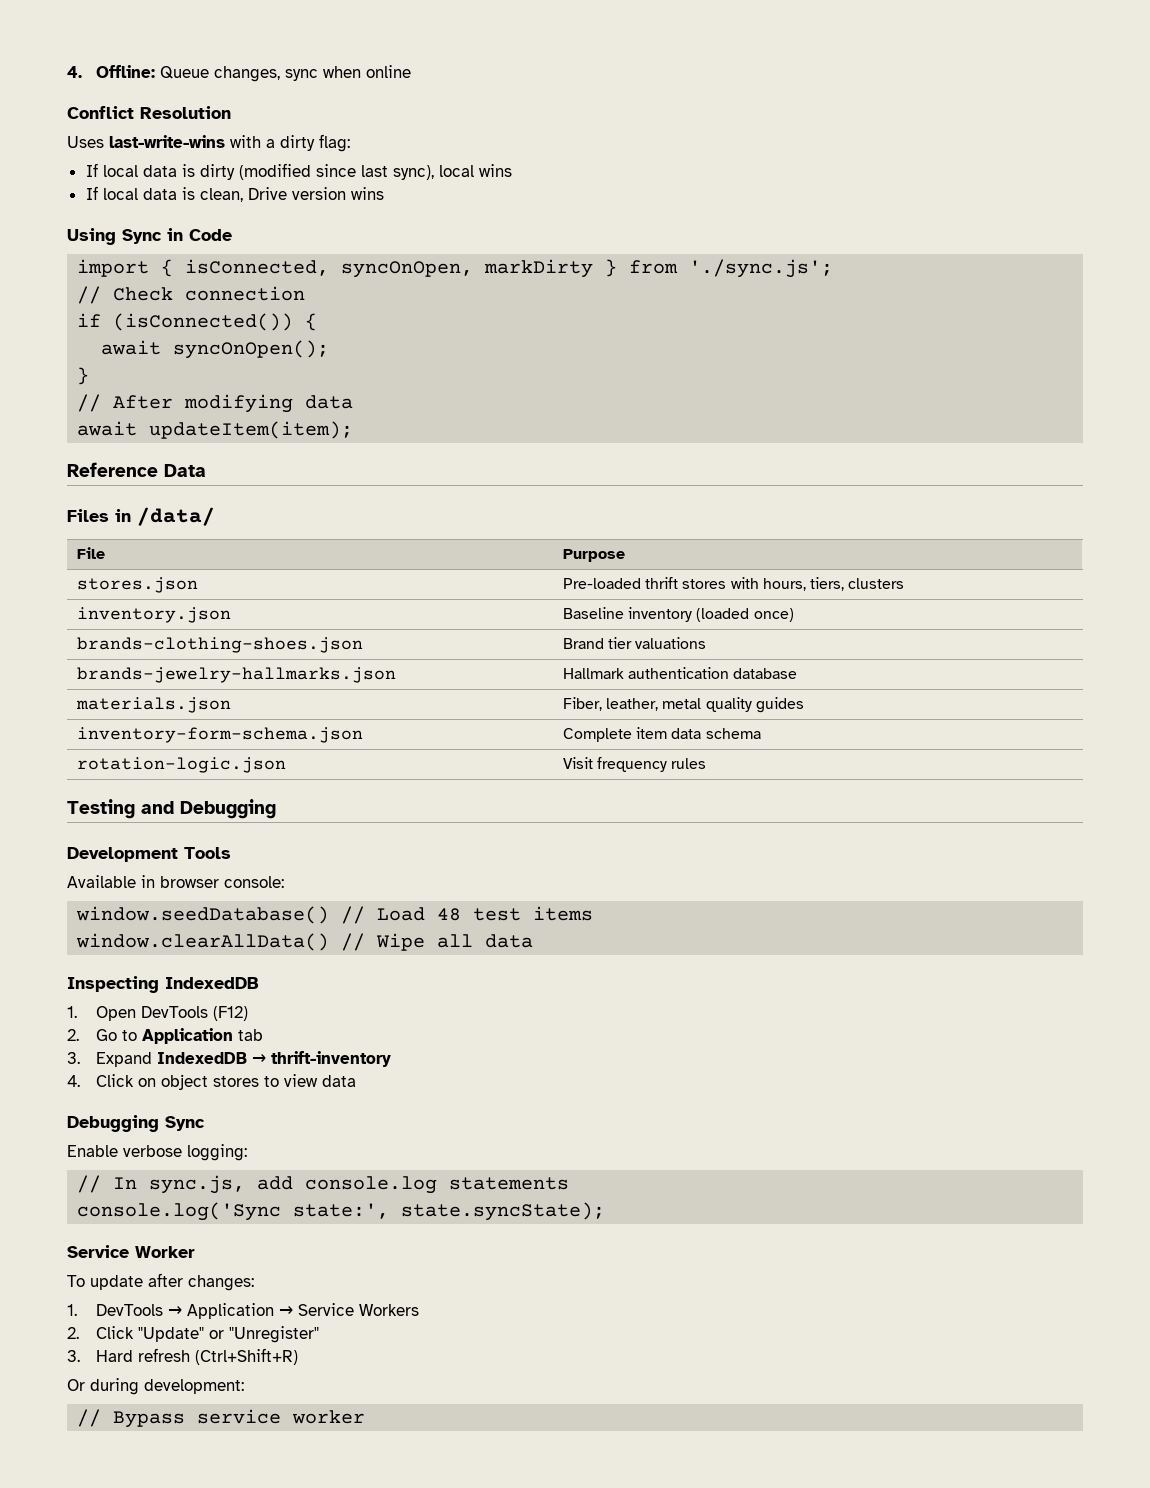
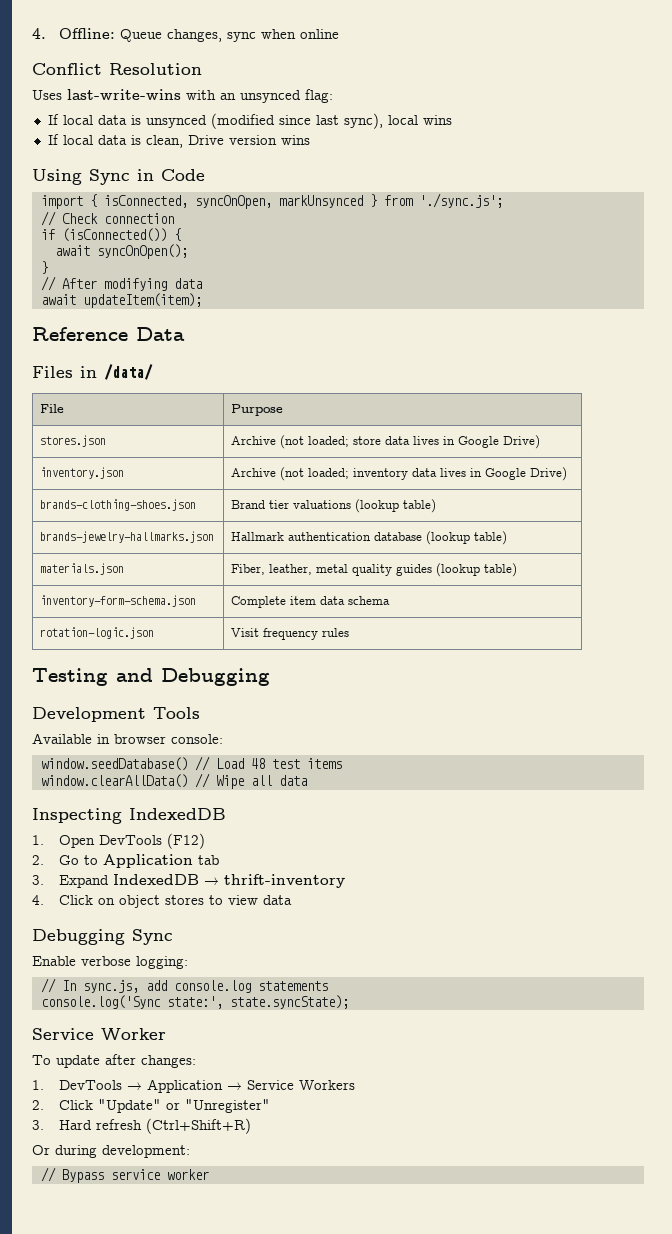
- Uses last-write-wins with a dirty flag:
+ Uses last-write-wins with an unsynced flag:
- If local data is dirty (modified since last sync), local wins
+ If local data is unsynced (modified since last sync), local wins
- import { isConnected, syncOnOpen, markDirty } from './sync.js';
+ import { isConnected, syncOnOpen, markUnsynced } from './sync.js';
- stores.json | Pre-loaded thrift stores with hours, tiers, clusters
- inventory.json | Baseline inventory (loaded once)
+ stores.json | Archive (not loaded; store data lives in Google Drive)
+ inventory.json | Archive (not loaded; inventory data lives in Google Drive)
- brands-clothing-shoes.json | Brand tier valuations
+ brands-clothing-shoes.json | Brand tier valuations (lookup table)
- brands-jewelry-hallmarks.json | Hallmark authentication database
+ brands-jewelry-hallmarks.json | Hallmark authentication database (lookup table)
- materials.json | Fiber, leather, metal quality guides
+ materials.json | Fiber, leather, metal quality guides (lookup table)

